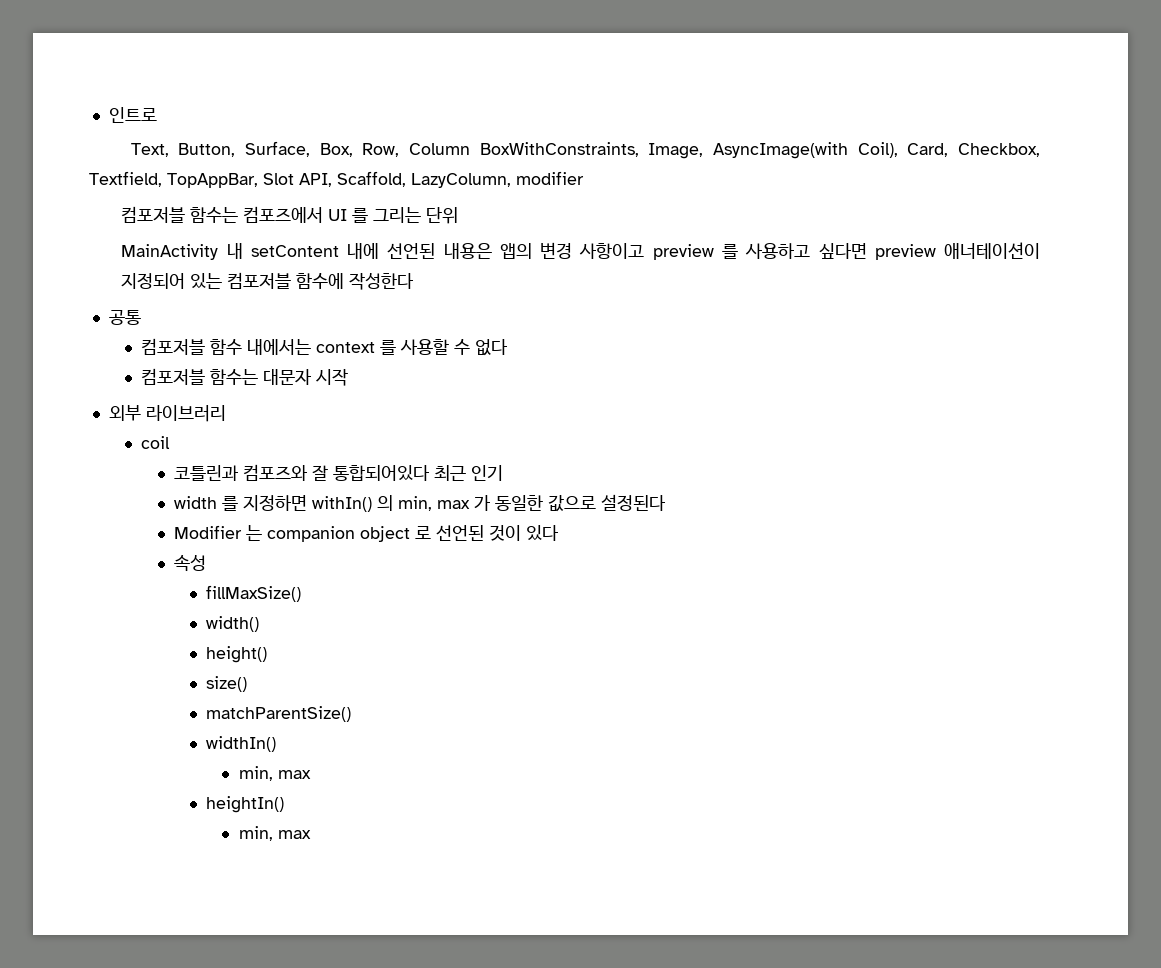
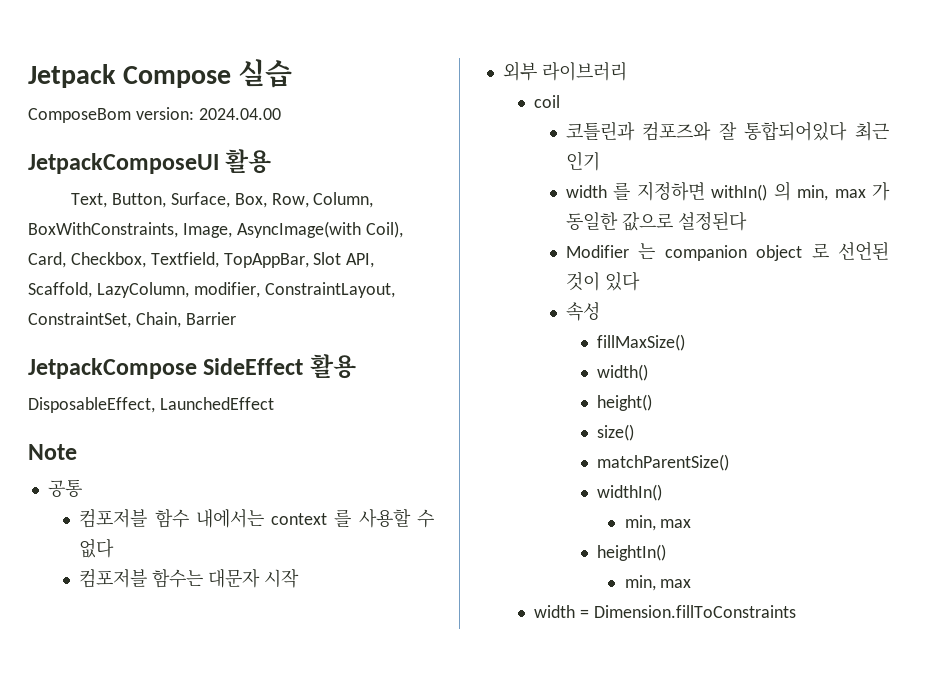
- 인트로
+ Jetpack Compose 실습
+ ComposeBom version: 2024.04.00
+ JetpackComposeUI 활용
- Text, Button, Surface, Box, Row, Column BoxWithConstraints, Image, AsyncImage(with Coil), Card, Checkbox, Textfield, TopAppBar, Slot API, Scaffold, LazyColumn, modifier
- 컴포저블 함수는 컴포즈에서 UI 를 그리는 단위
- MainActivity 내 setContent 내에 선언된 내용은 앱의 변경 사항이고 preview 를 사용하고 싶다면 preview 애너테이션이 지정되어 있는 컴포저블 함수에 작성한다
+ Text, Button, Surface, Box, Row, Column, BoxWithConstraints, Image, AsyncImage(with Coil), Card, Checkbox, Textfield, TopAppBar, Slot API, Scaffold, LazyColumn, modifier, ConstraintLayout, ConstraintSet, Chain, Barrier
+ JetpackCompose SideEffect 활용
+ DisposableEffect, LaunchedEffect
+ Note
+ width = Dimension.fillToConstraints

